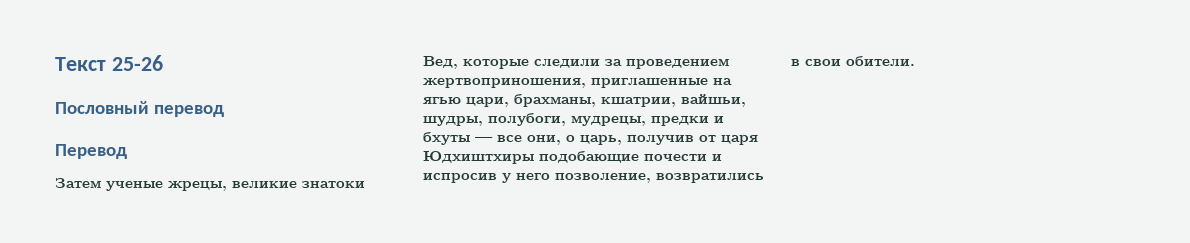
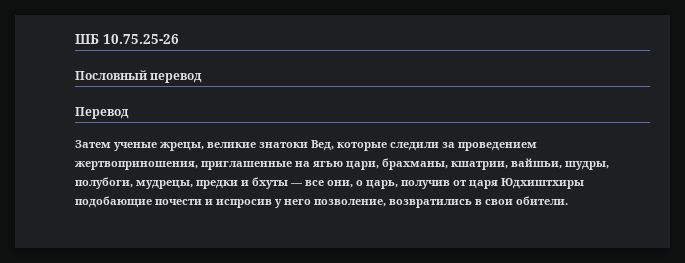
- Текст 25-26
+ ШБ 10.75.25-26

